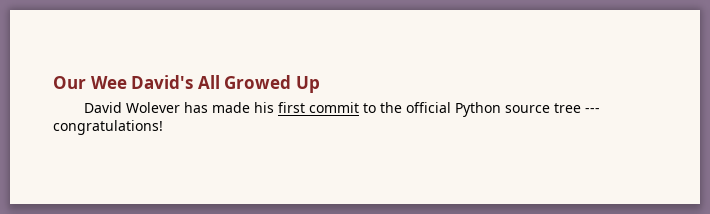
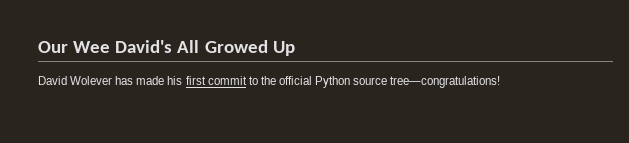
- David Wolever has made his first commit to the official Python source tree --- congratulations!
+ David Wolever has made his first commit to the official Python source tree—congratulations!

